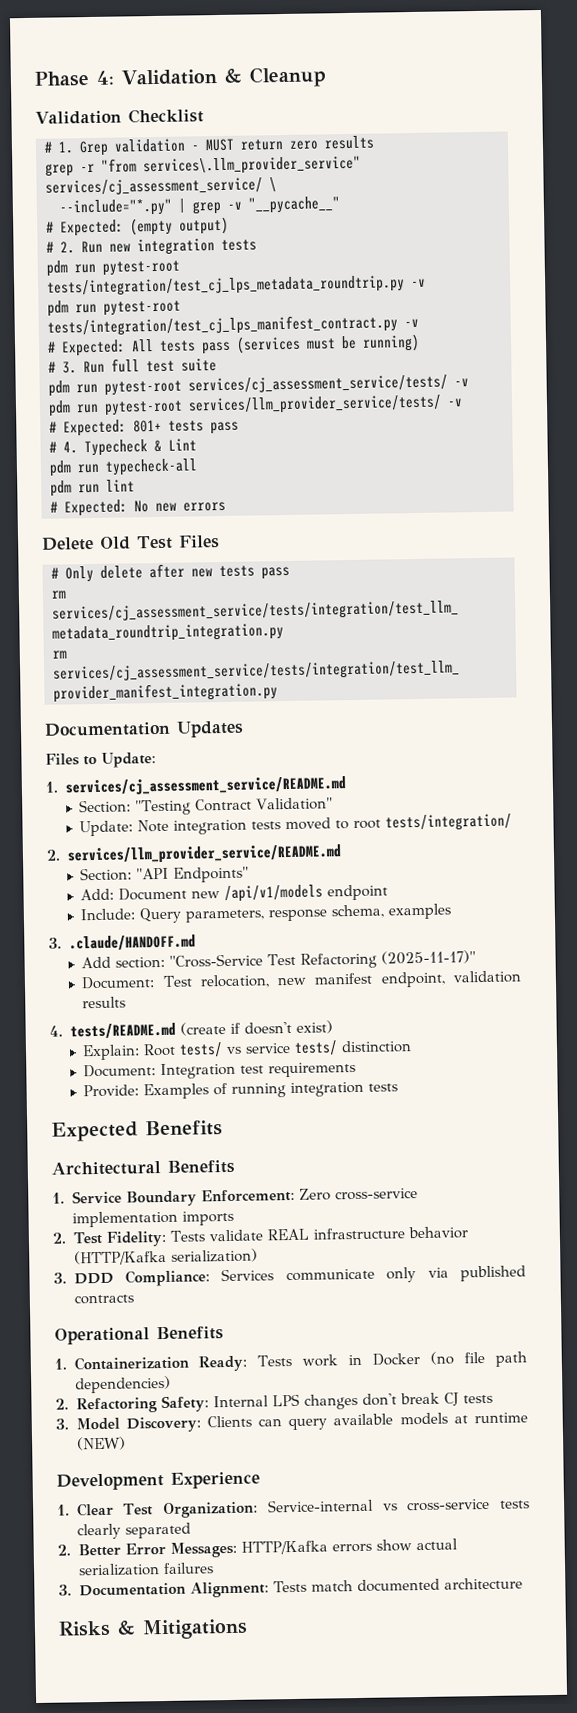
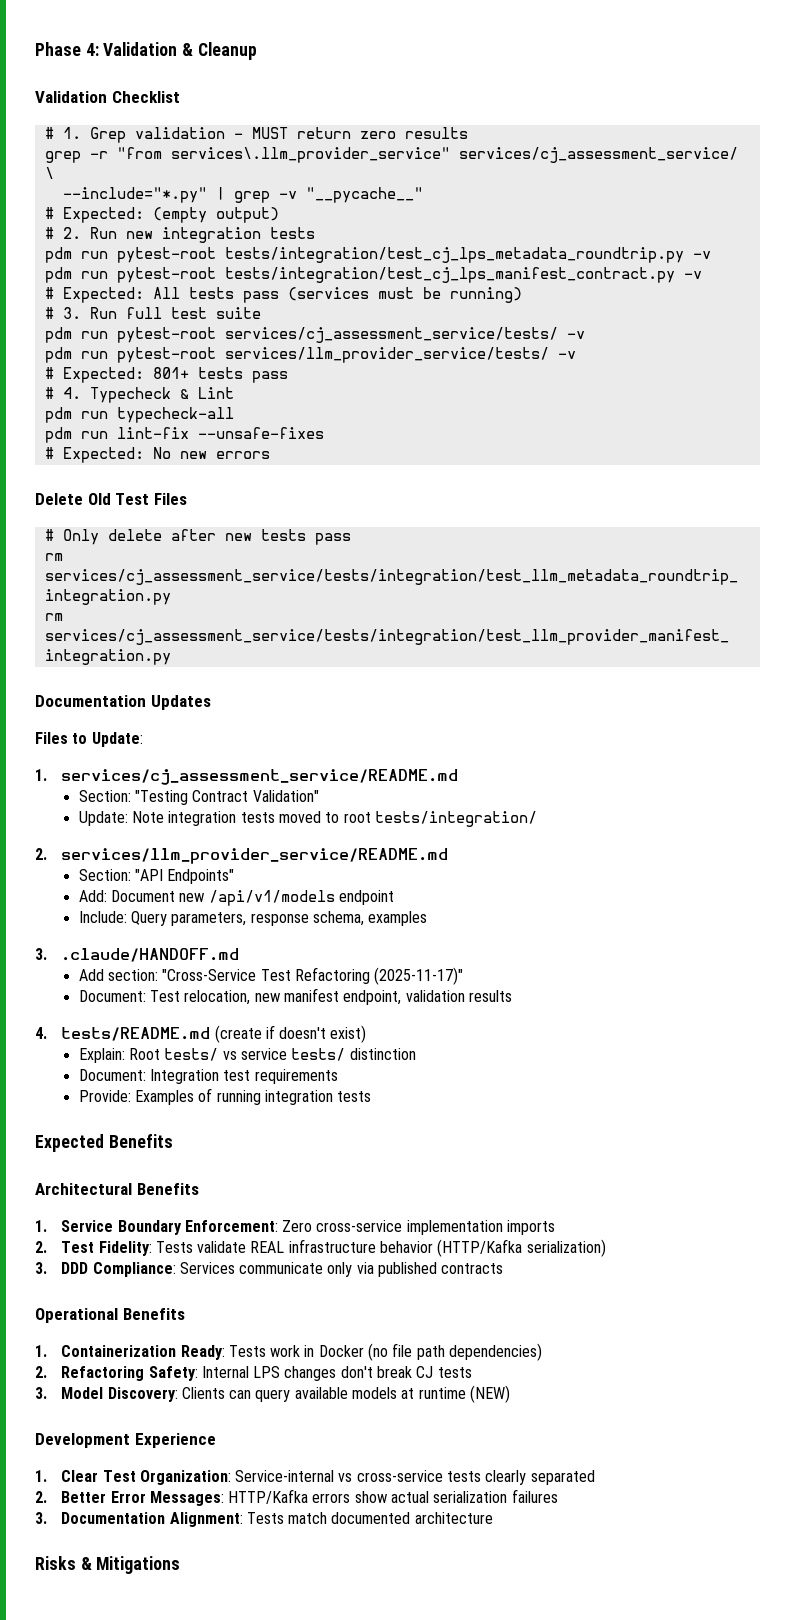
- pdm run lint
+ pdm run lint-fix --unsafe-fixes

